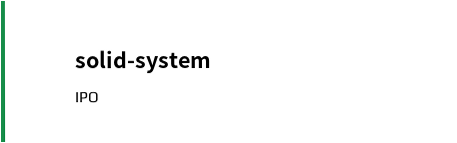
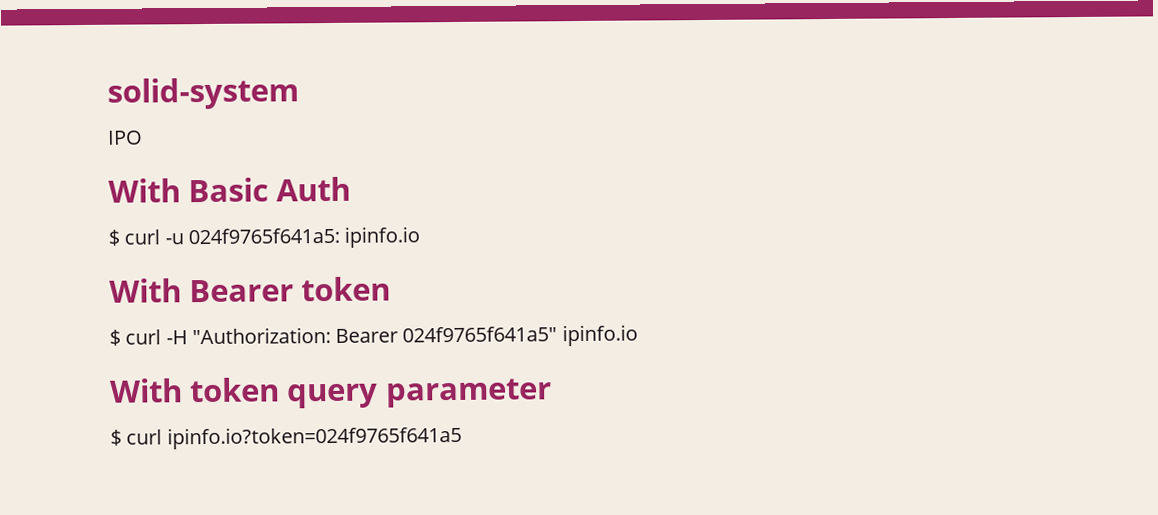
+ With Basic Auth
+ $ curl -u 024f9765f641a5: ipinfo.io
+ With Bearer token
+ $ curl -H "Authorization: Bearer 024f9765f641a5" ipinfo.io
+ With token query parameter
+ $ curl ipinfo.io?token=024f9765f641a5

